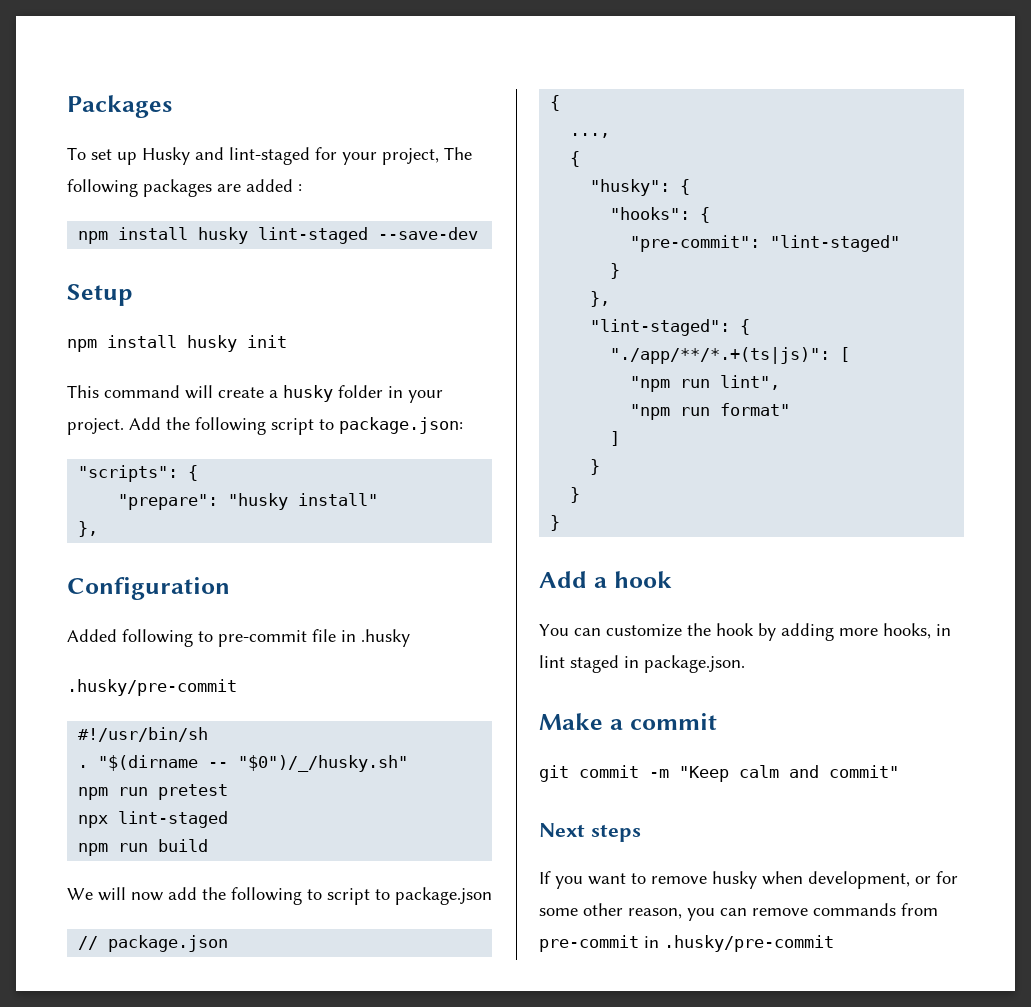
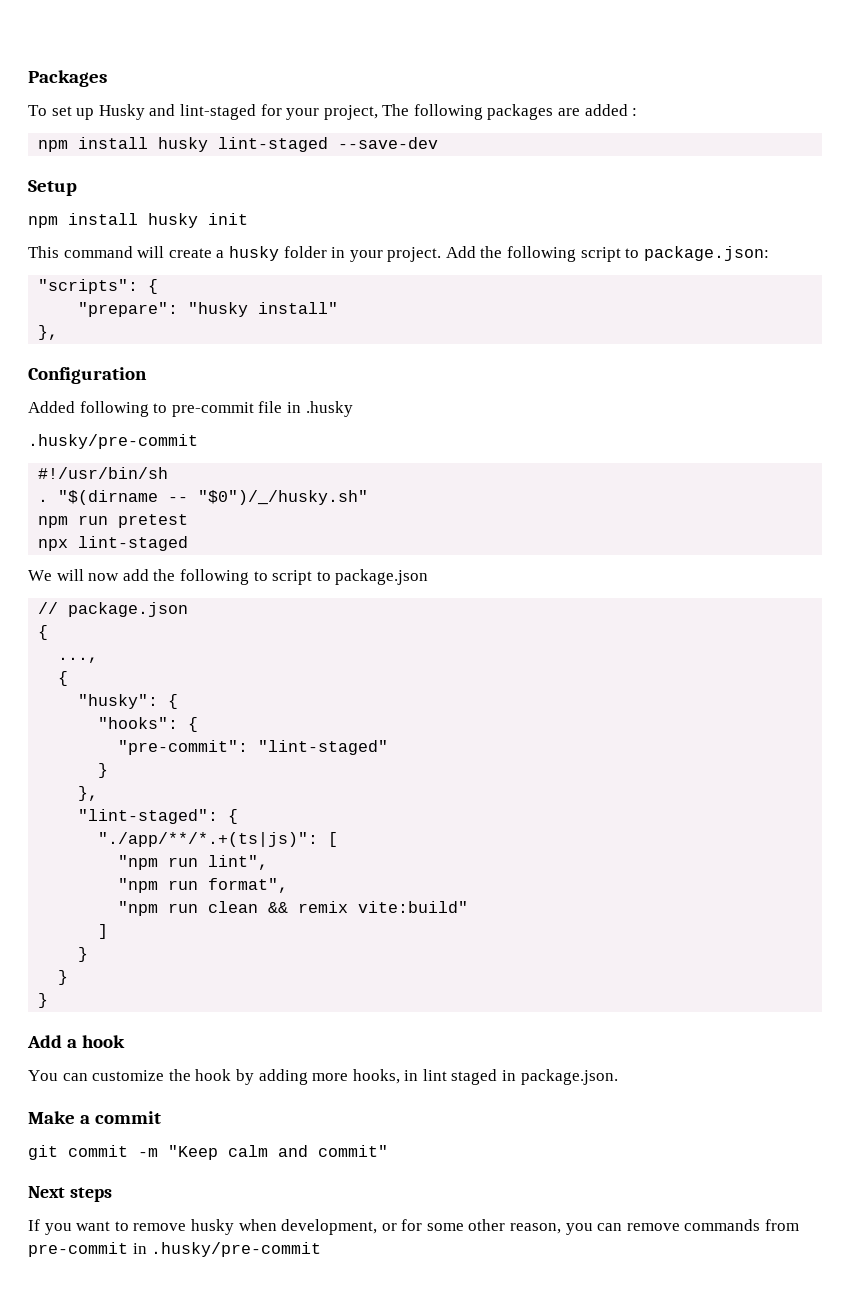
- npm run build
- "npm run format"
+ "npm run format",
+ "npm run clean && remix vite:build"

